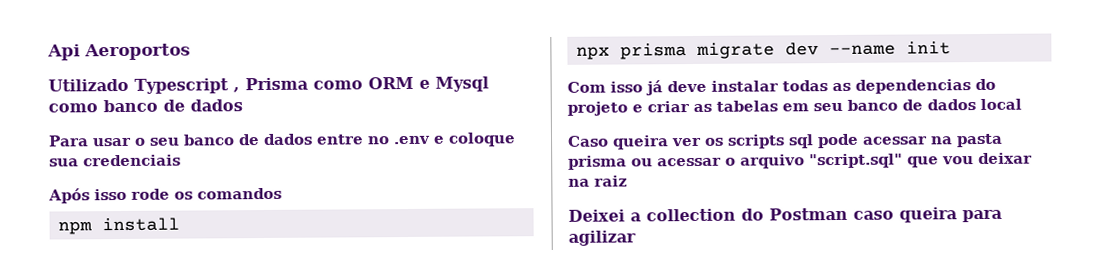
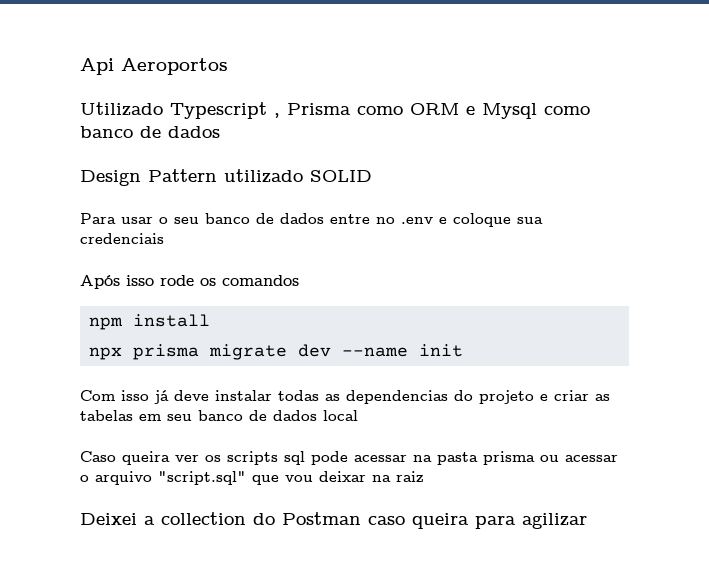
+ Design Pattern utilizado SOLID

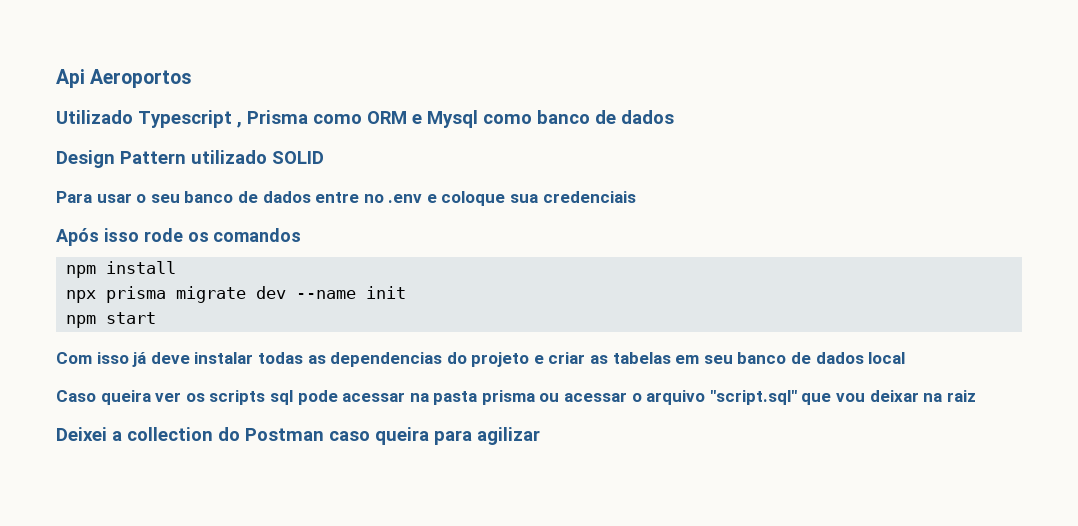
+ npm start

